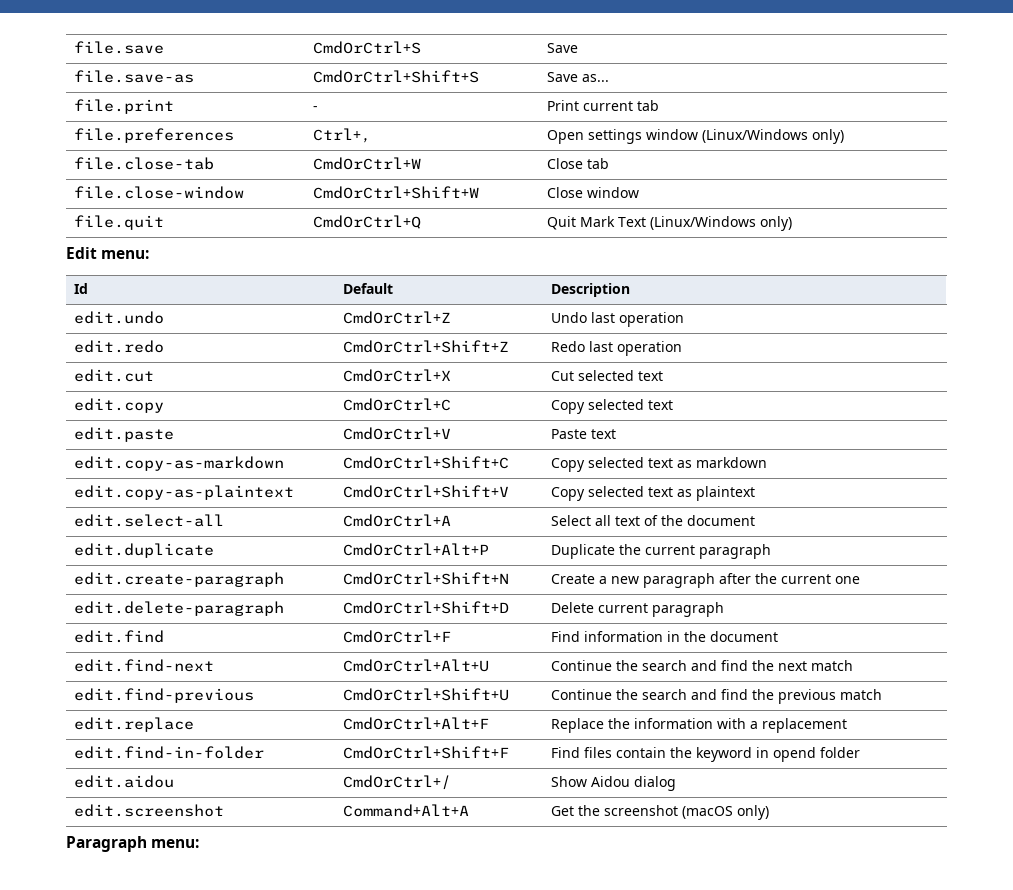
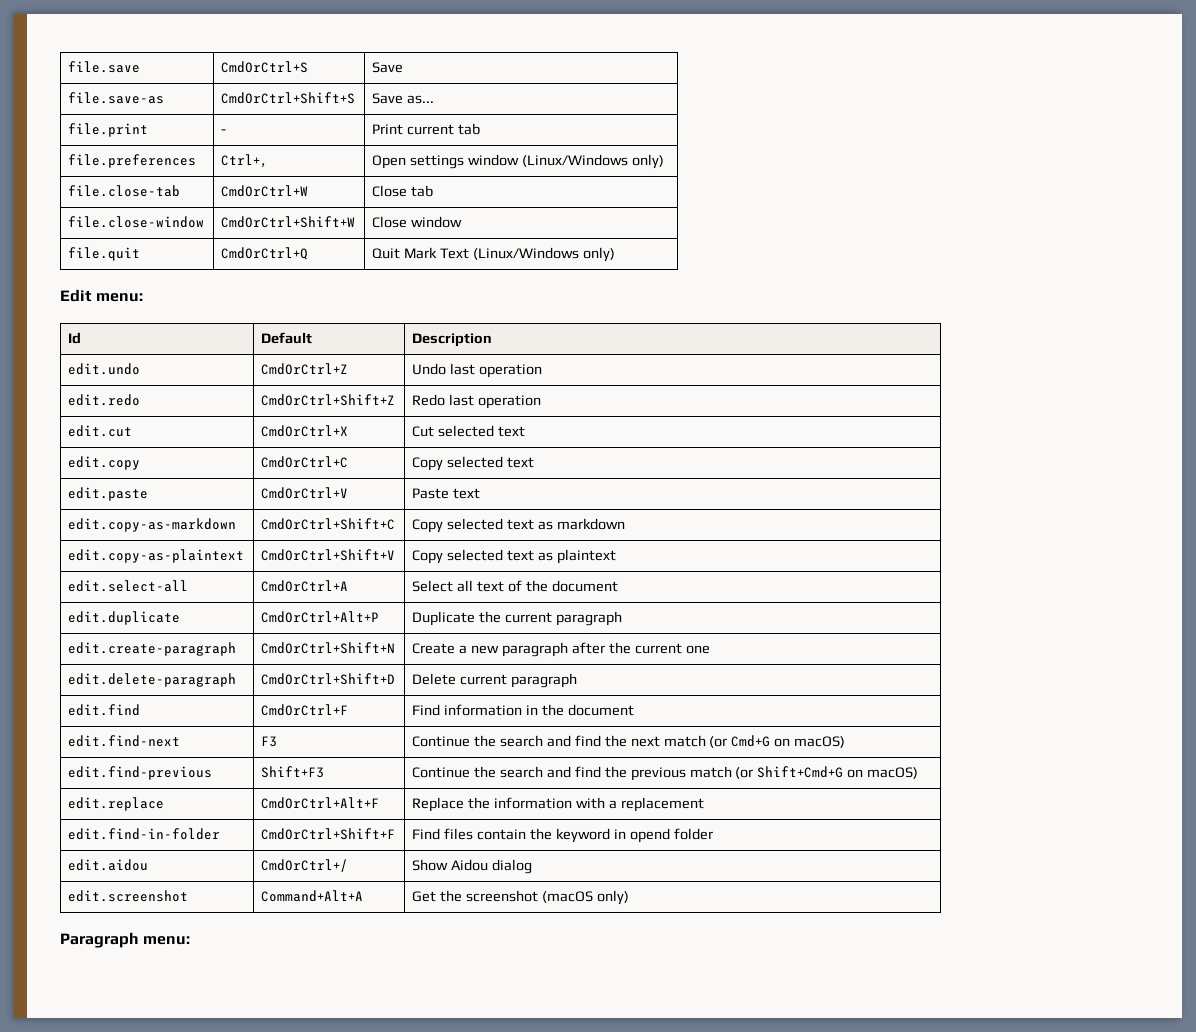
- edit.find-next | CmdOrCtrl+Alt+U | Continue the search and find the next match
+ edit.find-next | F3 | Continue the search and find the next match (or Cmd+G on macOS)
- edit.find-previous | CmdOrCtrl+Shift+U | Continue the search and find the previous match
+ edit.find-previous | Shift+F3 | Continue the search and find the previous match (or Shift+Cmd+G on macOS)

